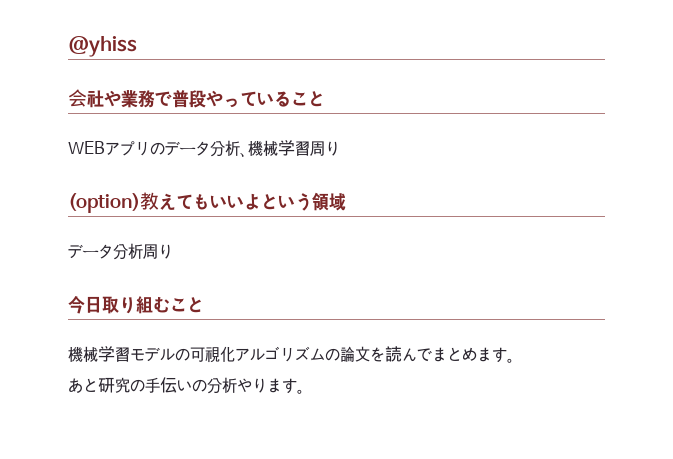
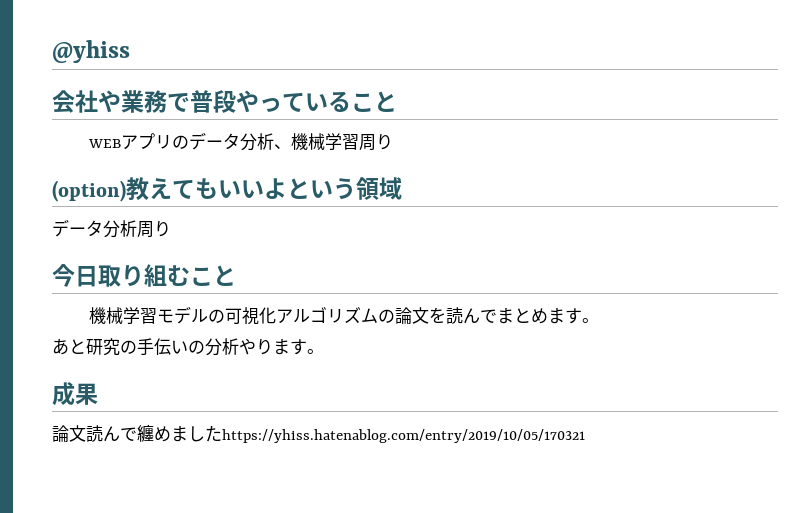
+ 成果
+ 論文読んで纏めましたhttps://yhiss.hatenablog.com/entry/2019/10/05/170321

